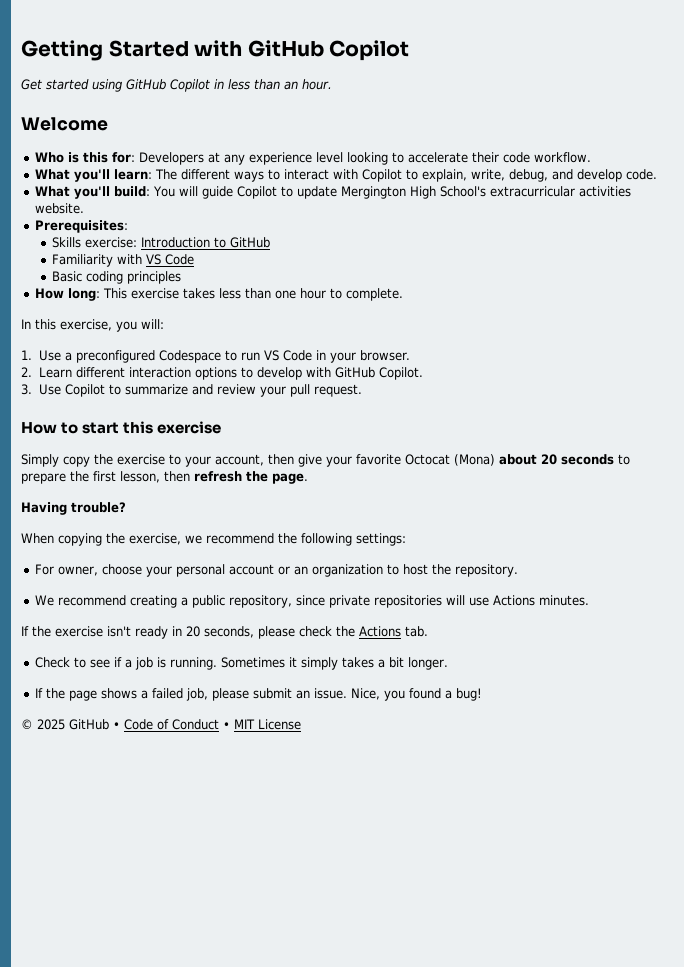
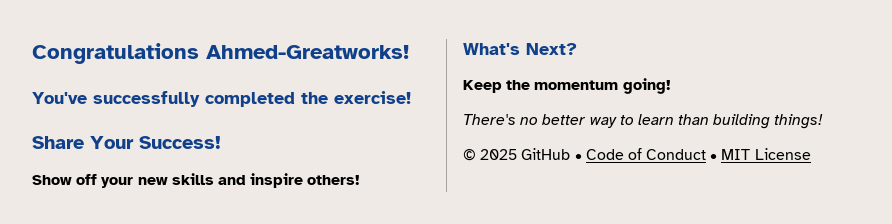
- Getting Started with GitHub Copilot
- Get started using GitHub Copilot in less than an hour.
- Welcome
- Who is this for: Developers at any experience level looking to accelerate their code workflow.
- What you'll learn: The different ways to interact with Copilot to explain, write, debug, and develop code.
- What you'll build: You will guide Copilot to update Mergington High School's extracurricular activities website.
- Prerequisites:
- Skills exercise: Introduction to GitHub
- Familiarity with VS Code
- Basic coding principles
- How long: This exercise takes less than one hour to complete.
- In this exercise, you will:
- 1. Use a preconfigured Codespace to run VS Code in your browser.
- 2. Learn different interaction options to develop with GitHub Copilot.
- 3. Use Copilot to summarize and review your pull request.
- How to start this exercise
- Simply copy the exercise to your account, then give your favorite Octocat (Mona) about 20 seconds to prepare the first lesson, then refresh the page.
- Having trouble?
- When copying the exercise, we recommend the following settings:
- For owner, choose your personal account or an organization to host the repository.
- We recommend creating a public repository, since private repositories will use Actions minutes.
- If the exercise isn't ready in 20 seconds, please check the Actions tab.
- Check to see if a job is running. Sometimes it simply takes a bit longer.
- If the page shows a failed job, please submit an issue. Nice, you found a bug!
+ Congratulations Ahmed-Greatworks!
+ You've successfully completed the exercise!
+ Share Your Success!
+ Show off your new skills and inspire others!
+ What's Next?
+ Keep the momentum going!
+ There's no better way to learn than building things!

